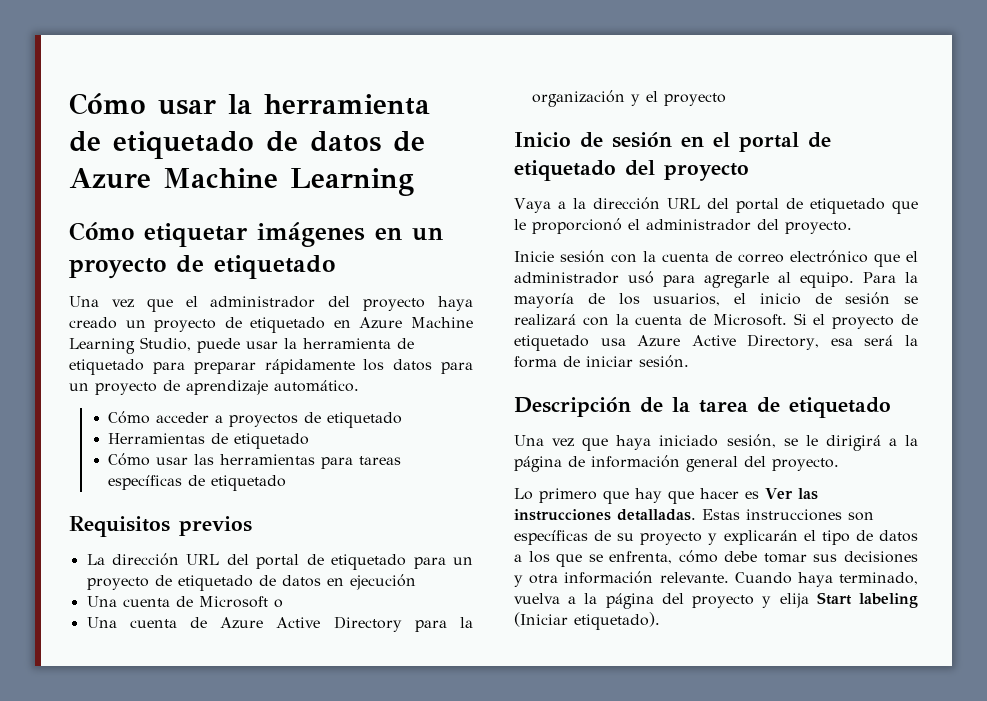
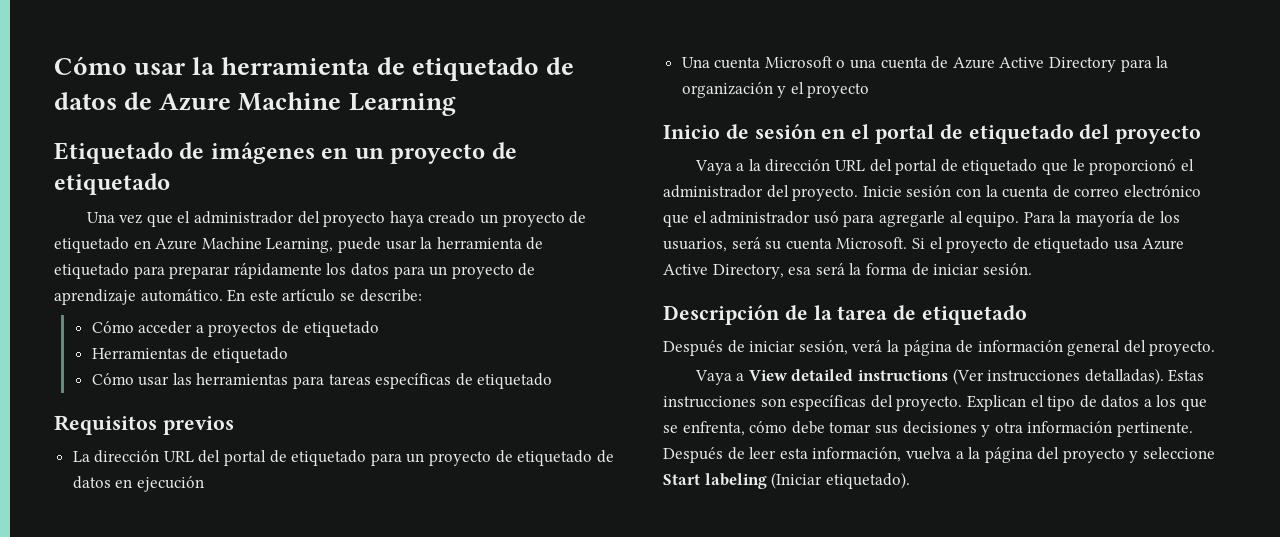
- Cómo etiquetar imágenes en un proyecto de etiquetado
+ Etiquetado de imágenes en un proyecto de etiquetado
- Una vez que el administrador del proyecto haya creado un proyecto de etiquetado en Azure Machine Learning Studio, puede usar la herramienta de etiquetado para preparar rápidamente los datos para un proyecto de aprendizaje automático.
+ Una vez que el administrador del proyecto haya creado un proyecto de etiquetado en Azure Machine Learning, puede usar la herramienta de etiquetado para preparar rápidamente los datos para un proyecto de aprendizaje automático. En este artículo se describe:
- Una cuenta de Microsoft o
- Una cuenta de Azure Active Directory para la organización y el proyecto
+ Una cuenta Microsoft o una cuenta de Azure Active Directory para la organización y el proyecto
- Vaya a la dirección URL del portal de etiquetado que le proporcionó el administrador del proyecto.
- Inicie sesión con la cuenta de correo electrónico que el administrador usó para agregarle al equipo.
+ Vaya a la dirección URL del portal de etiquetado que le proporcionó el administrador del proyecto. Inicie sesión con la cuenta de correo electrónico que el administrador usó para agregarle al equipo.
- Para la mayoría de los usuarios, el inicio de sesión se realizará con la cuenta de Microsoft.
+ Para la mayoría de los usuarios, será su cuenta Microsoft.
- Una vez que haya iniciado sesión, se le dirigirá a la página de información general del proyecto.
+ Después de iniciar sesión, verá la página de información general del proyecto.
- Lo primero que hay que hacer es Ver las instrucciones detalladas. Estas instrucciones son específicas de su proyecto y explicarán el tipo de datos a los que se enfrenta, cómo debe tomar sus decisiones y otra información relevante. Cuando haya terminado, vuelva a la página del proyecto y elija Start labeling (Iniciar etiquetado).
+ Vaya a View detailed instructions (Ver instrucciones detalladas). Estas instrucciones son específicas del proyecto. Explican el tipo de datos a los que se enfrenta, cómo debe tomar sus decisiones y otra información pertinente. Después de leer esta información, vuelva a la página del proyecto y seleccione Start labeling (Iniciar etiquetado).

